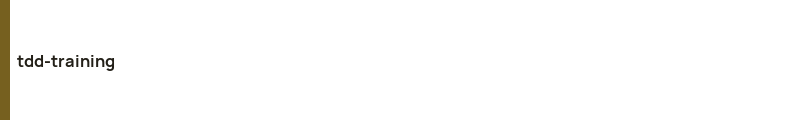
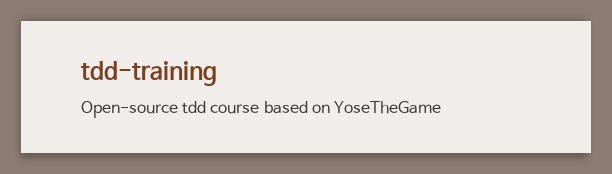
+ Open-source tdd course based on YoseTheGame

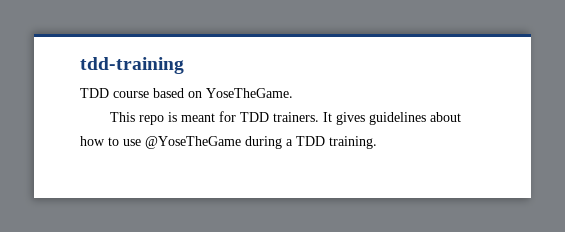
- Open-source tdd course based on YoseTheGame
+ TDD course based on YoseTheGame.
+ This repo is meant for TDD trainers. It gives guidelines about how to use @YoseTheGame during a TDD training.

